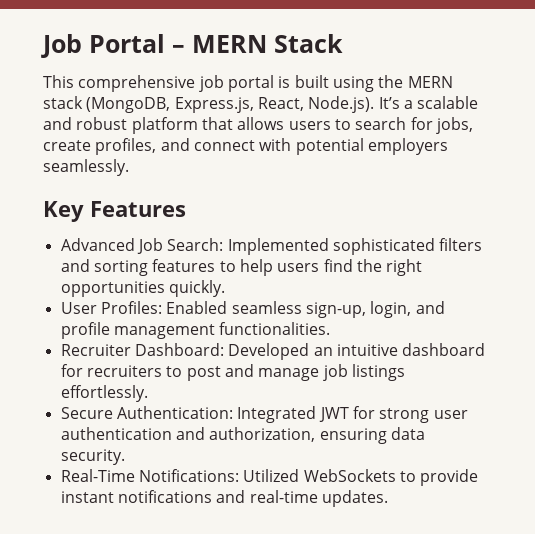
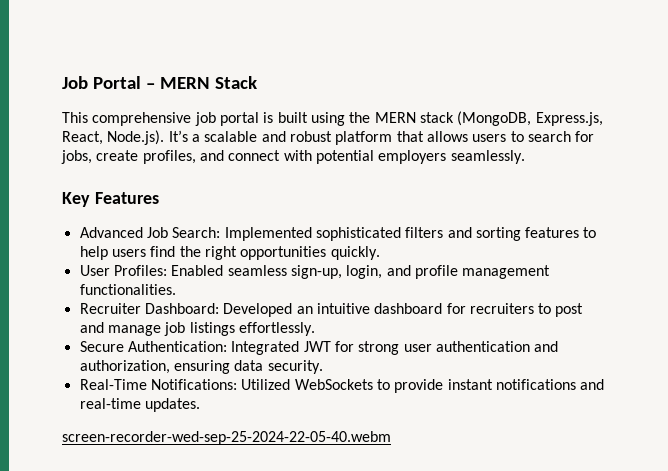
+ screen-recorder-wed-sep-25-2024-22-05-40.webm

